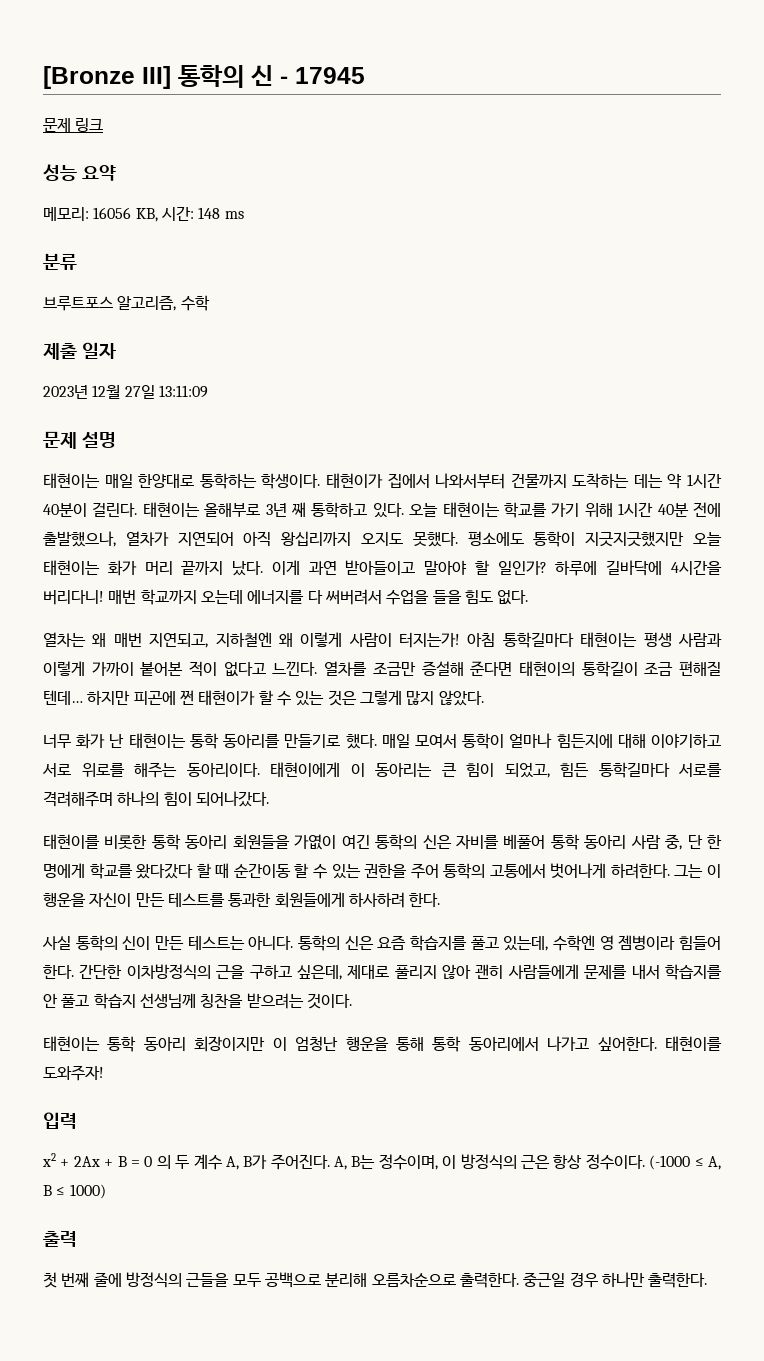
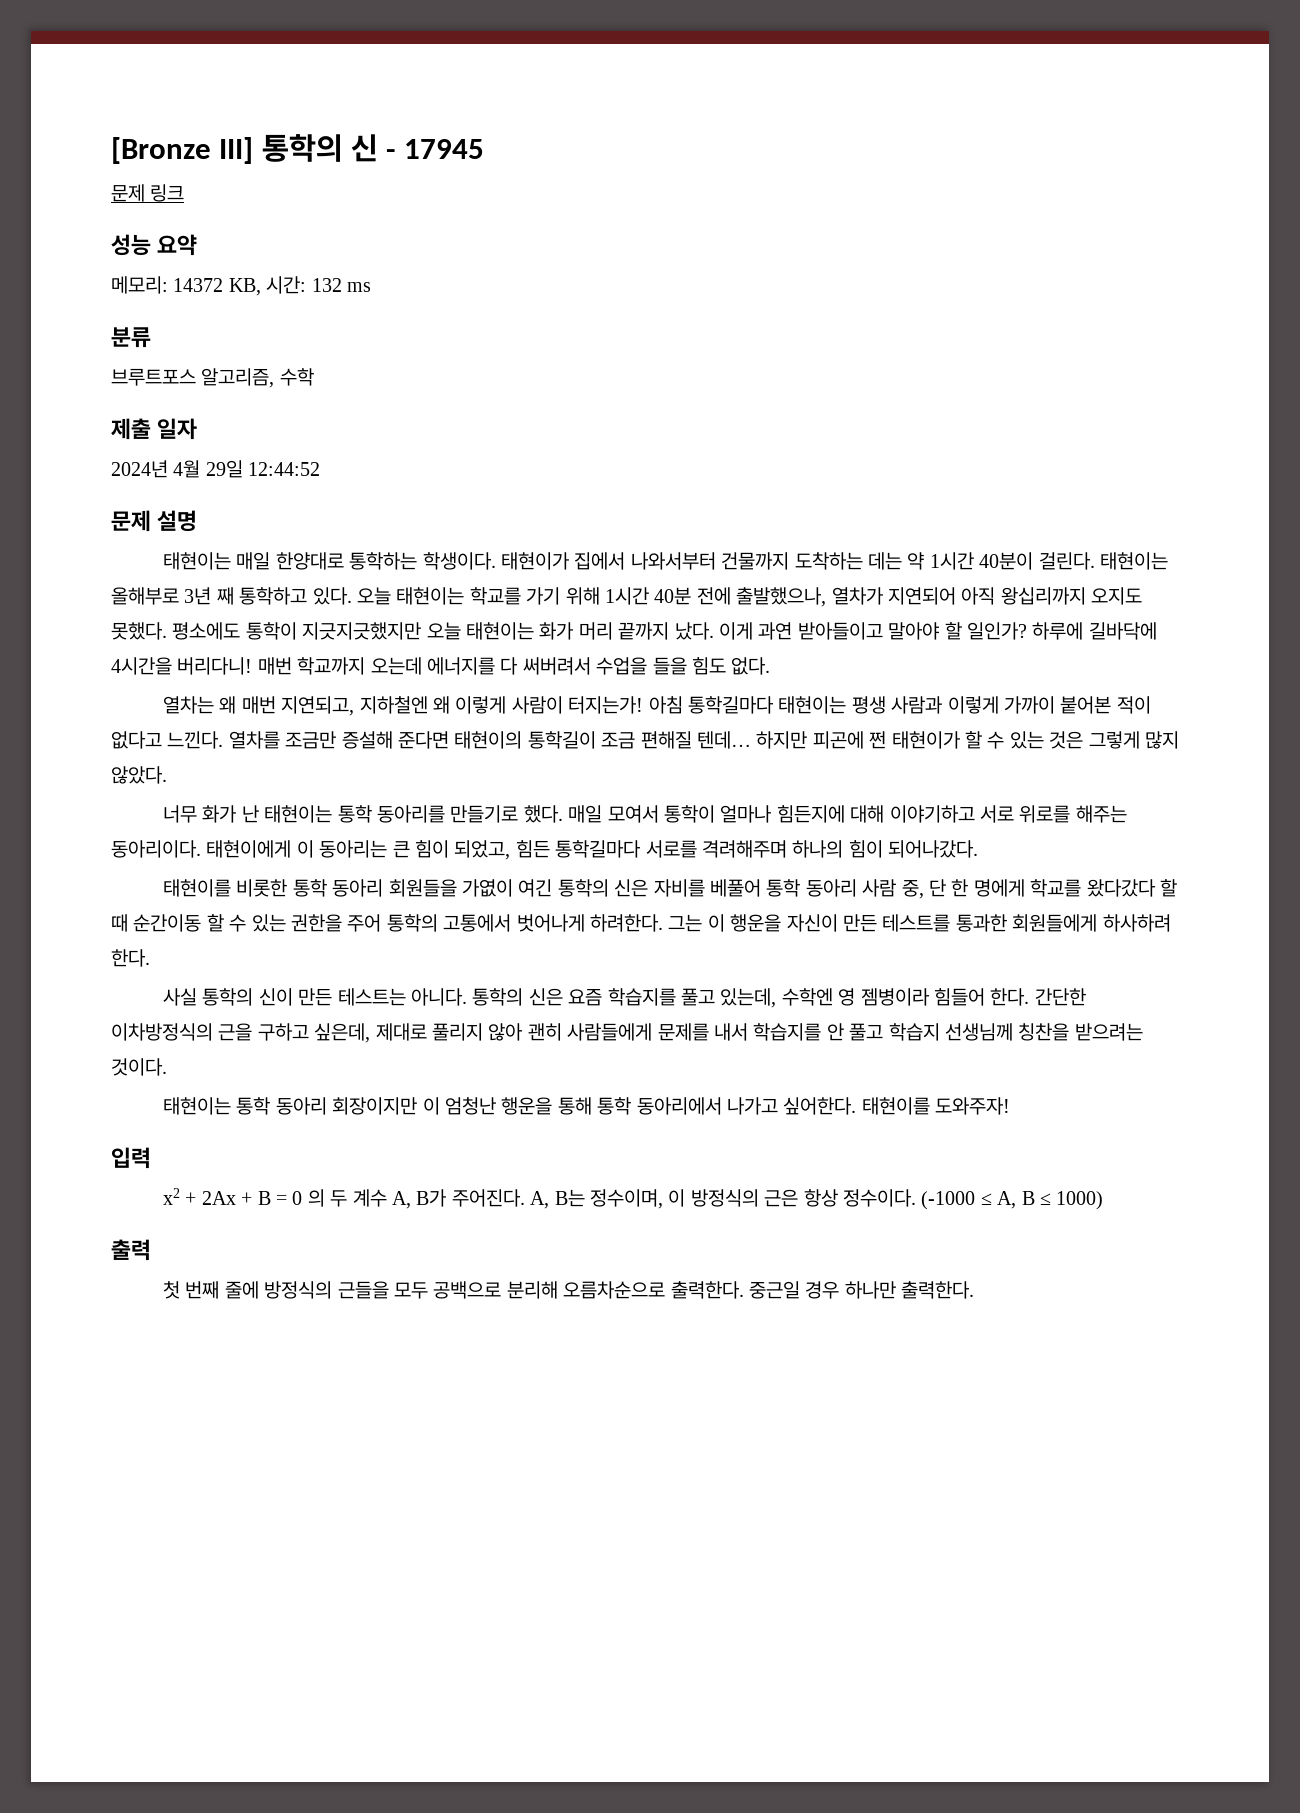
- 메모리: 16056 KB, 시간: 148 ms
+ 메모리: 14372 KB, 시간: 132 ms
- 2023년 12월 27일 13:11:09
+ 2024년 4월 29일 12:44:52

